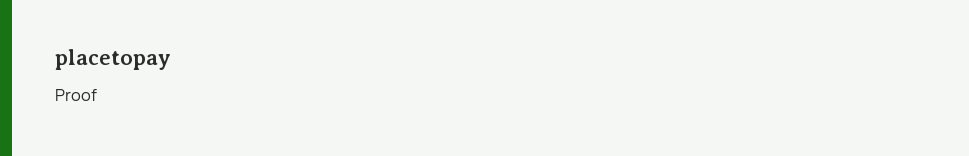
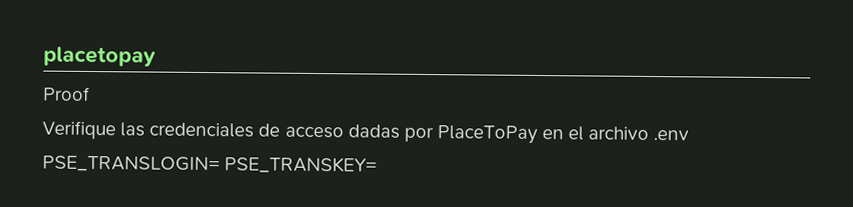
+ Verifique las credenciales de acceso dadas por PlaceToPay en el archivo .env
+ PSE_TRANSLOGIN= PSE_TRANSKEY=

